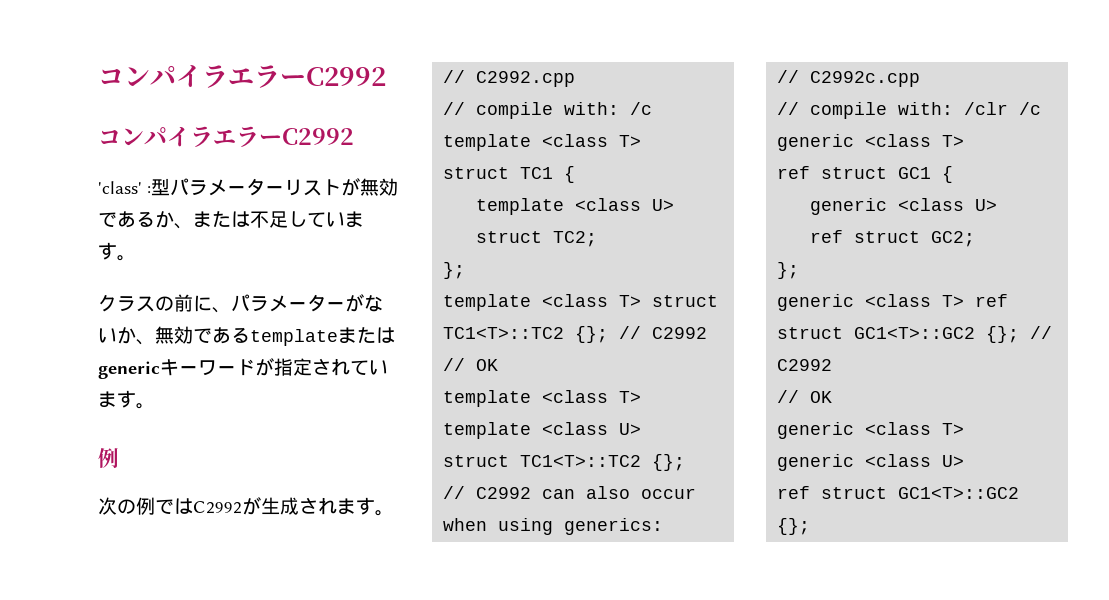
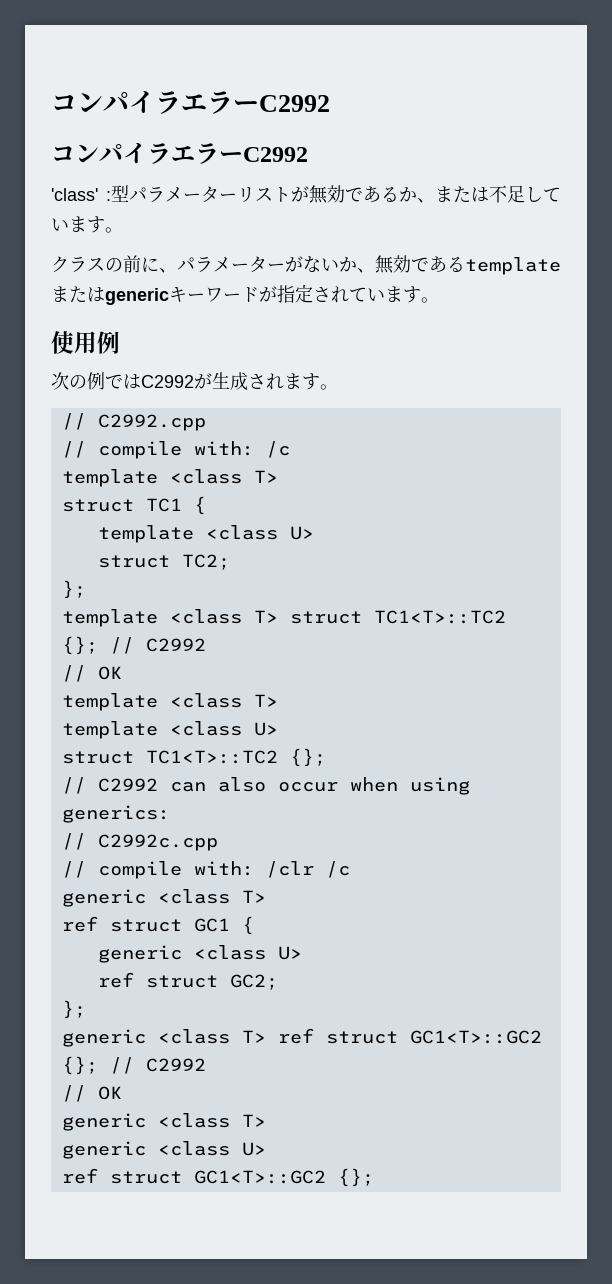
  クラスの前に、パラメーターがないか、無効であるtemplateまたはgenericキーワードが指定されています。
- 例
+ 使用例

